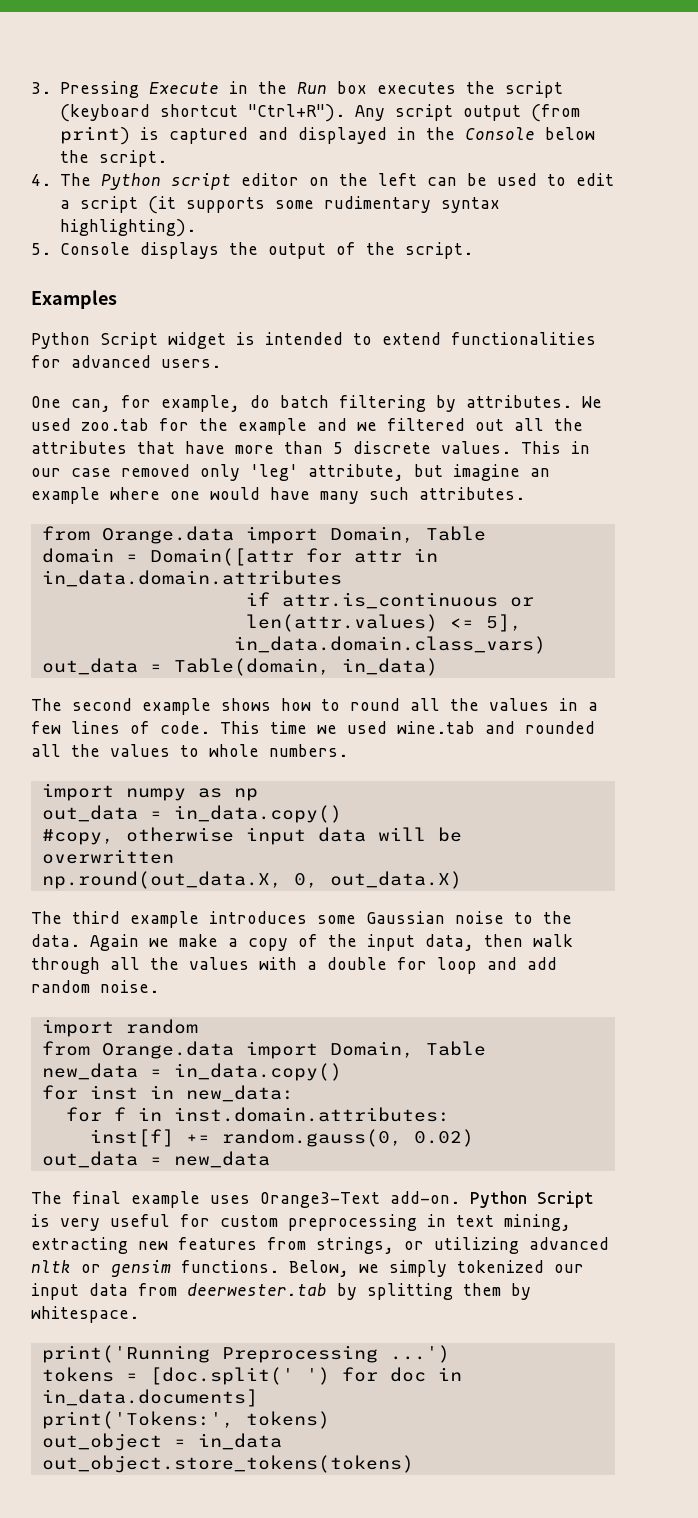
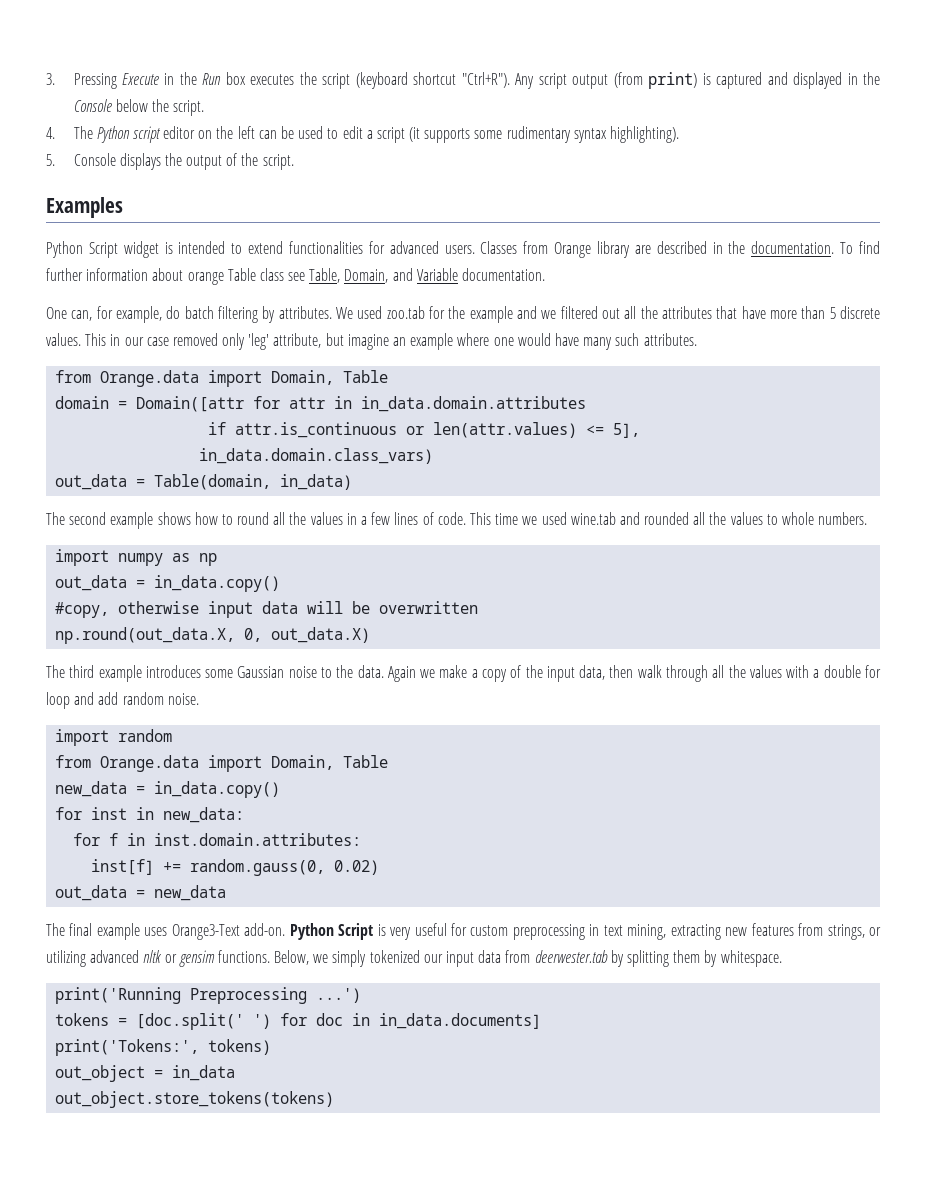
+ Classes from Orange library are described in the documentation. To find further information about orange Table class see Table, Domain, and Variable documentation.

